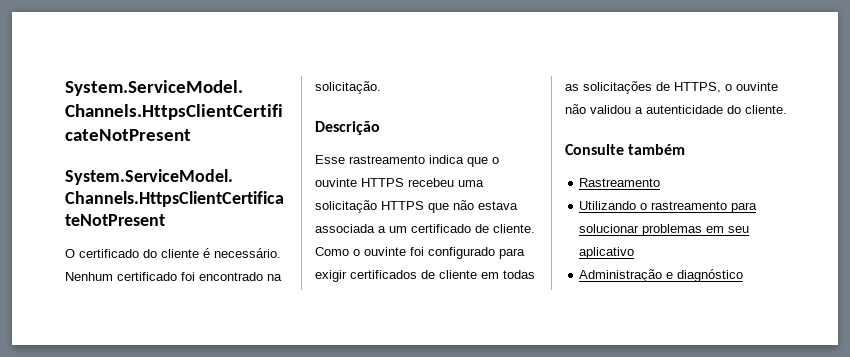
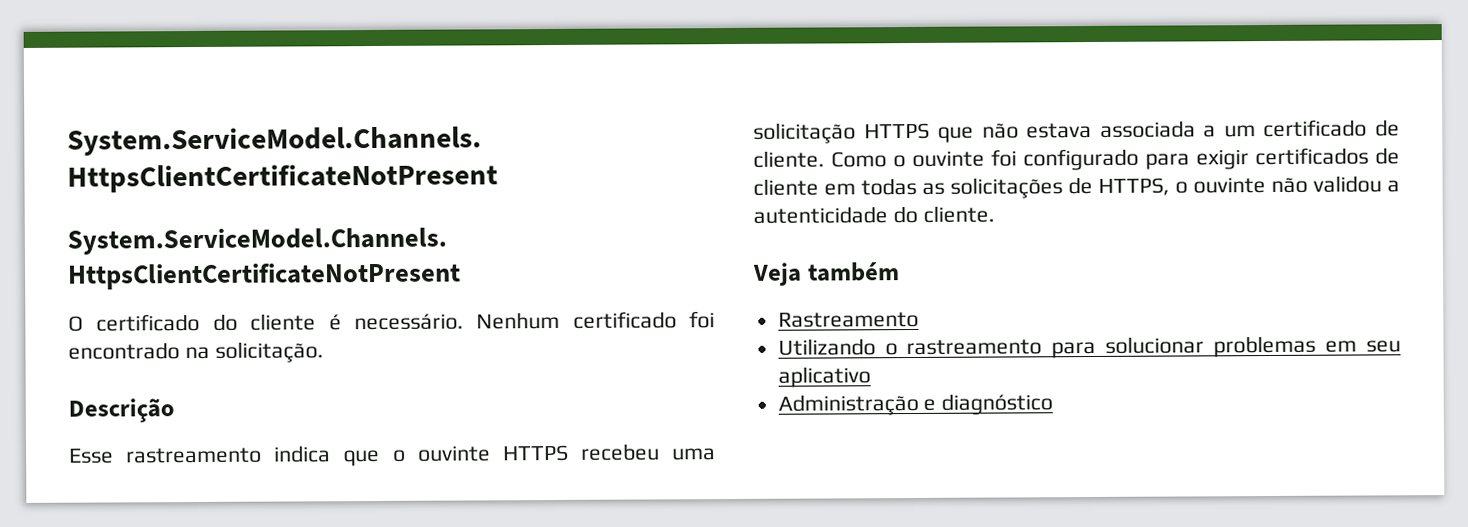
- Consulte também
+ Veja também

